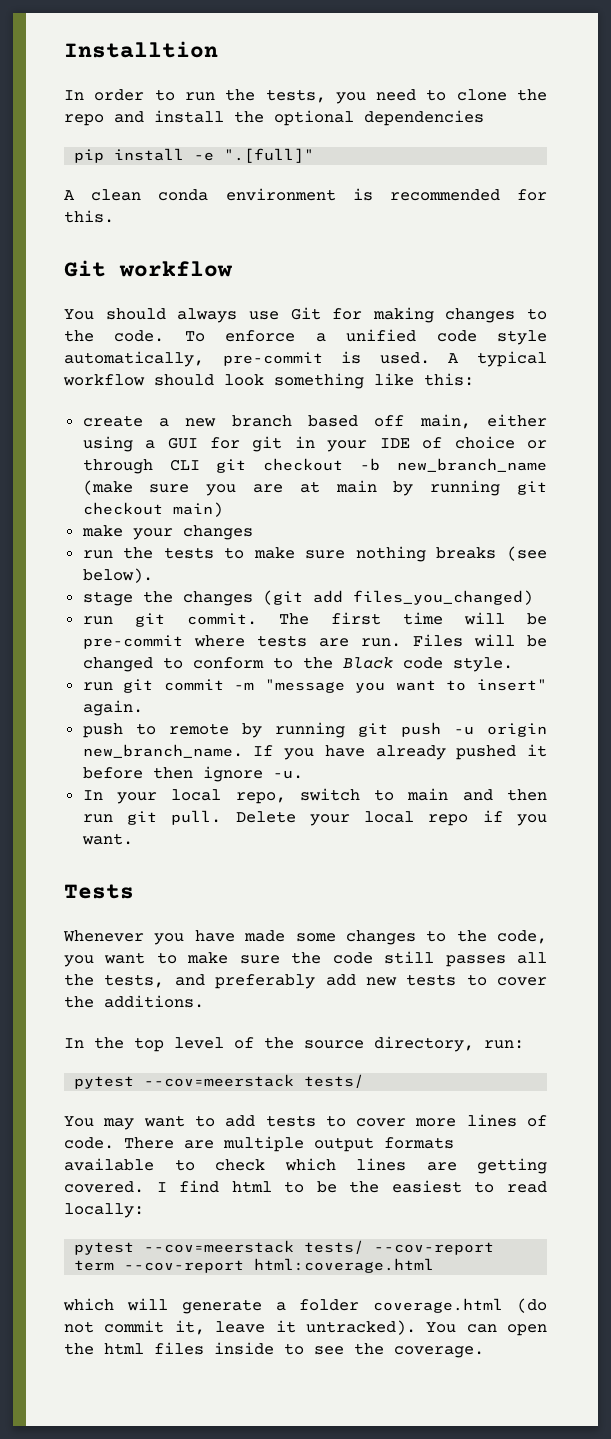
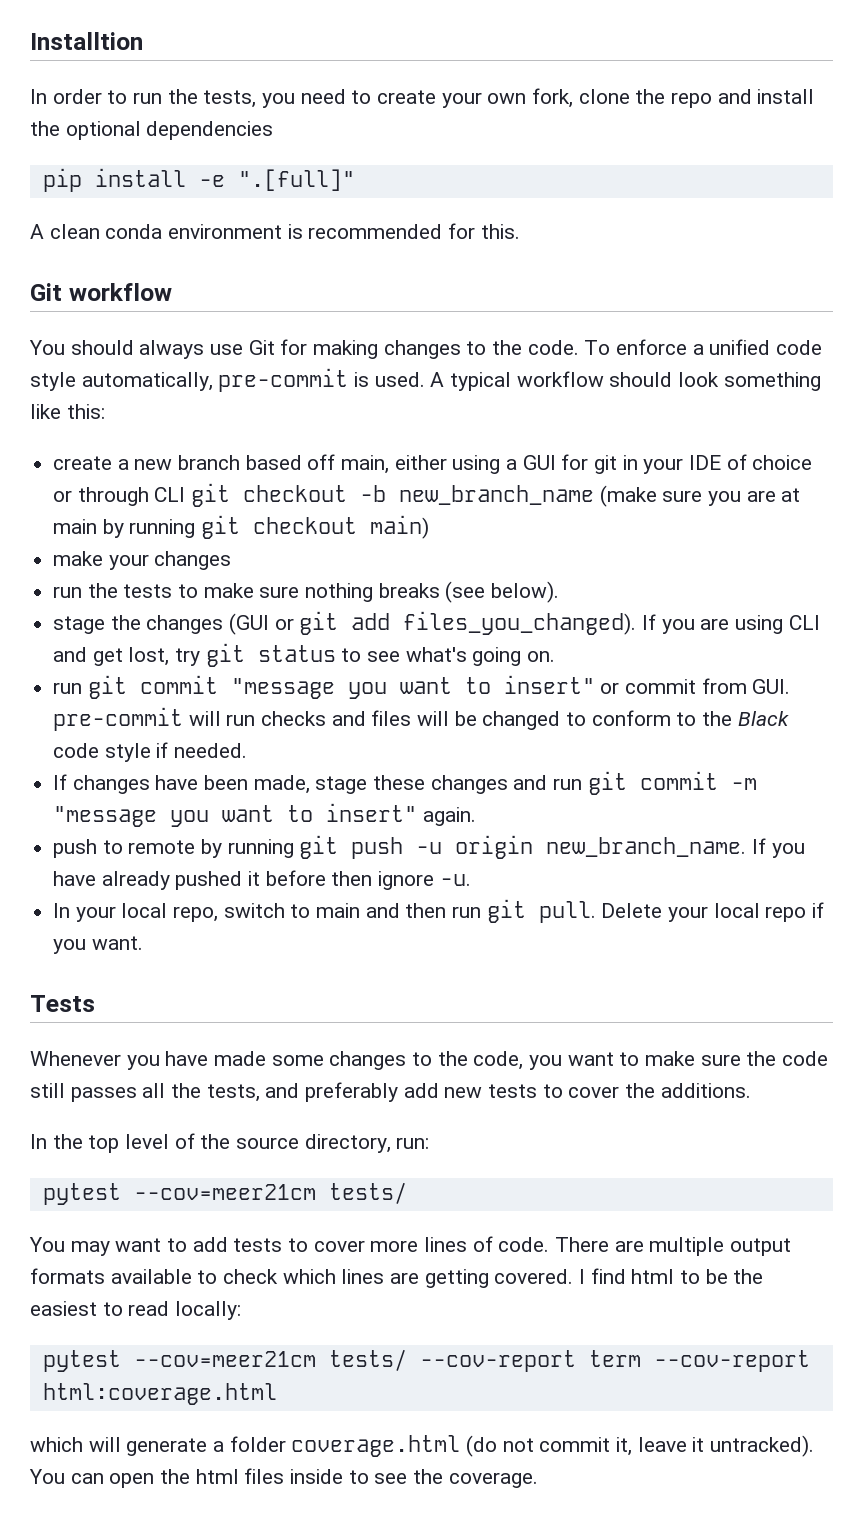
- In order to run the tests, you need to clone the repo and install the optional dependencies
+ In order to run the tests, you need to create your own fork, clone the repo and install the optional dependencies
- stage the changes (git add files_you_changed)
- run git commit. The first time will be pre-commit where tests are run. Files will be changed to conform to the Black code style.
- run git commit -m "message you want to insert" again.
+ stage the changes (GUI or git add files_you_changed). If you are using CLI and get lost, try git status to see what's going on.
+ run git commit "message you want to insert" or commit from GUI. pre-commit will run checks and files will be changed to conform to the Black code style if needed.
+ If changes have been made, stage these changes and run git commit -m "message you want to insert" again.
  In the top level of the source directory, run:
- pytest --cov=meerstack tests/
+ pytest --cov=meer21cm tests/
- pytest --cov=meerstack tests/ --cov-report term --cov-report html:coverage.html
+ pytest --cov=meer21cm tests/ --cov-report term --cov-report html:coverage.html

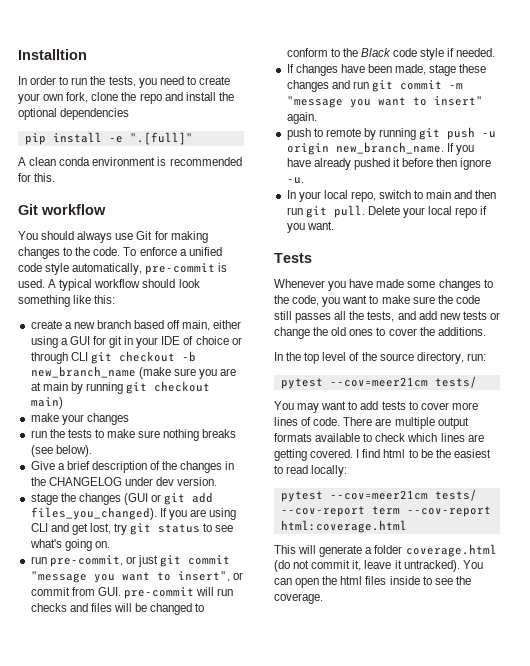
+ Give a brief description of the changes in the CHANGELOG under dev version.
- run git commit "message you want to insert" or commit from GUI. pre-commit will run checks and files will be changed to conform to the Black code style if needed.
+ run pre-commit, or just git commit "message you want to insert", or commit from GUI. pre-commit will run checks and files will be changed to conform to the Black code style if needed.
- Whenever you have made some changes to the code, you want to make sure the code still passes all the tests, and preferably add new tests to cover the additions.
+ Whenever you have made some changes to the code, you want to make sure the code still passes all the tests, and add new tests or change the old ones to cover the additions.
- which will generate a folder coverage.html (do not commit it, leave it untracked).
+ This will generate a folder coverage.html (do not commit it, leave it untracked).

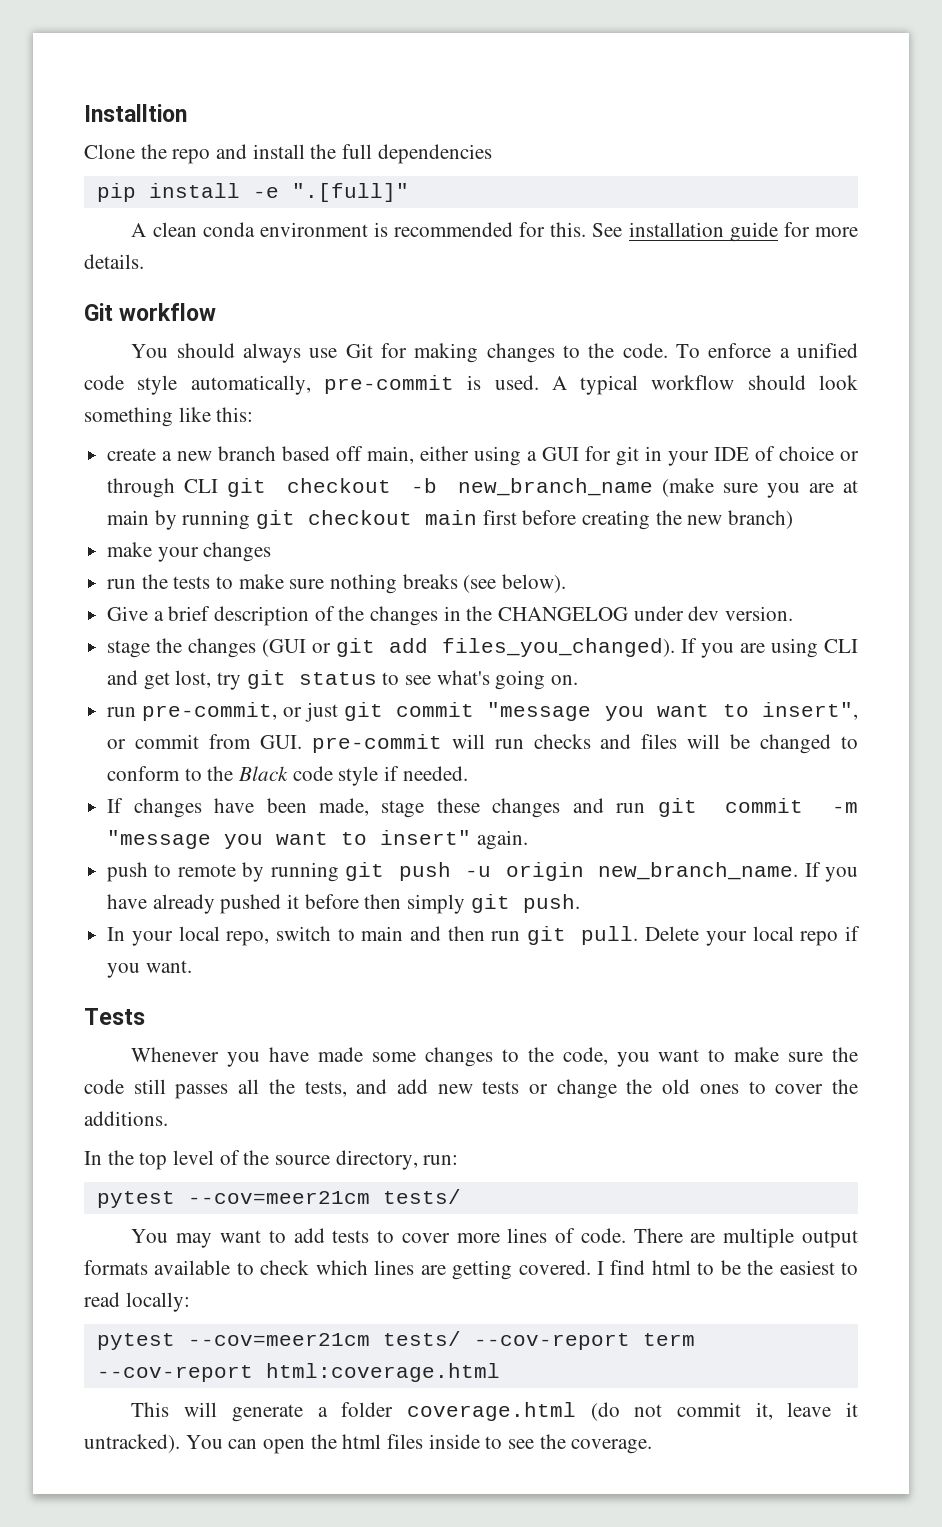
- In order to run the tests, you need to create your own fork, clone the repo and install the optional dependencies
+ Clone the repo and install the full dependencies
+ See installation guide for more details.
- create a new branch based off main, either using a GUI for git in your IDE of choice or through CLI git checkout -b new_branch_name (make sure you are at main by running git checkout main)
+ create a new branch based off main, either using a GUI for git in your IDE of choice or through CLI git checkout -b new_branch_name (make sure you are at main by running git checkout main first before creating the new branch)
- If you have already pushed it before then ignore -u.
+ If you have already pushed it before then simply git push.

